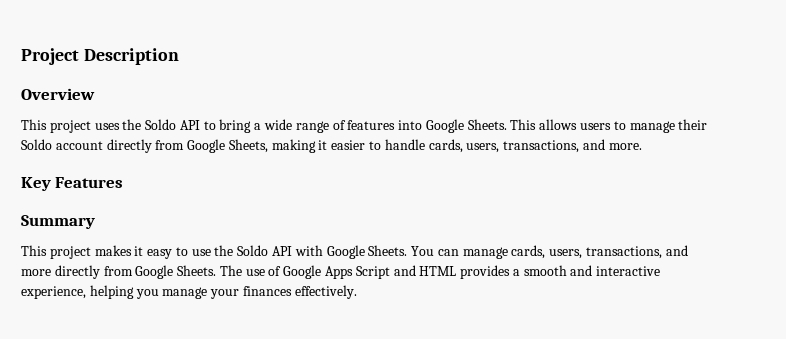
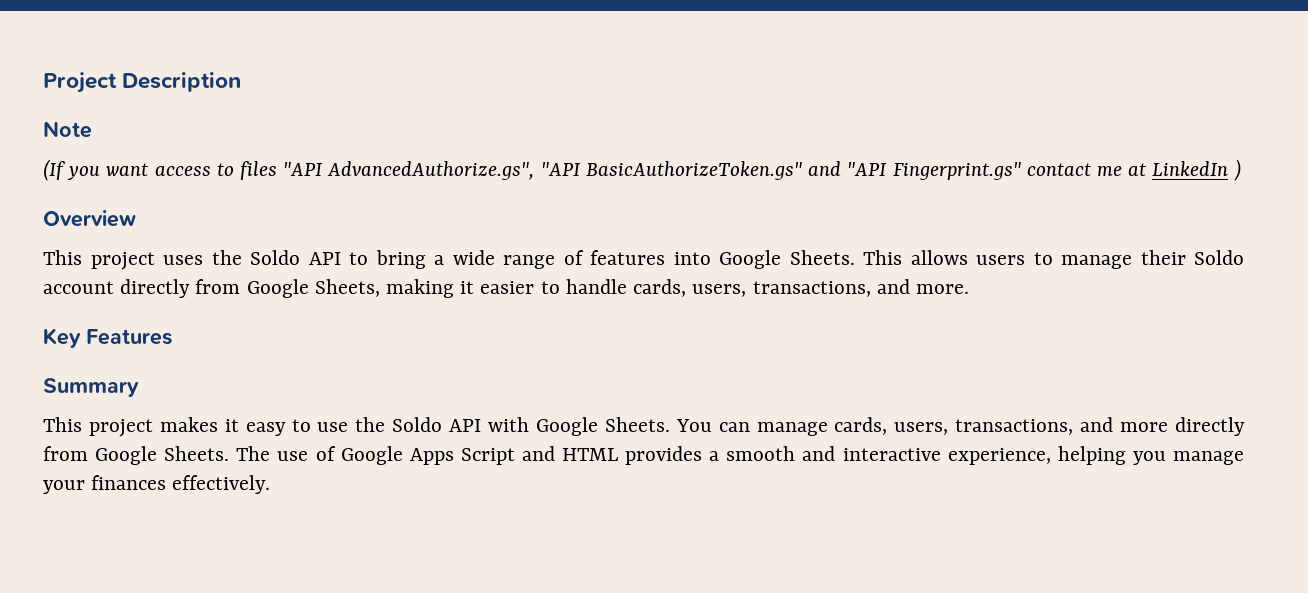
+ Note
+ (If you want access to files "API AdvancedAuthorize.gs", "API BasicAuthorizeToken.gs" and "API Fingerprint.gs" contact me at LinkedIn )

